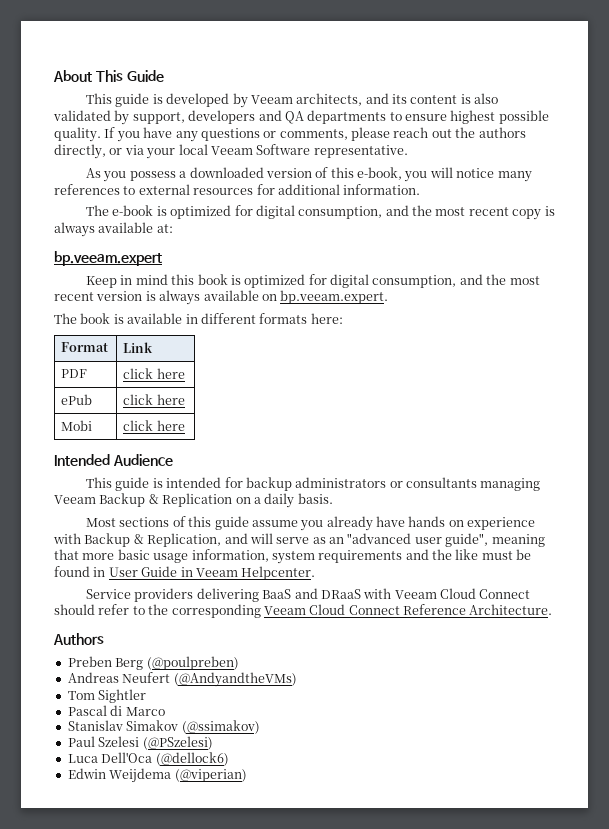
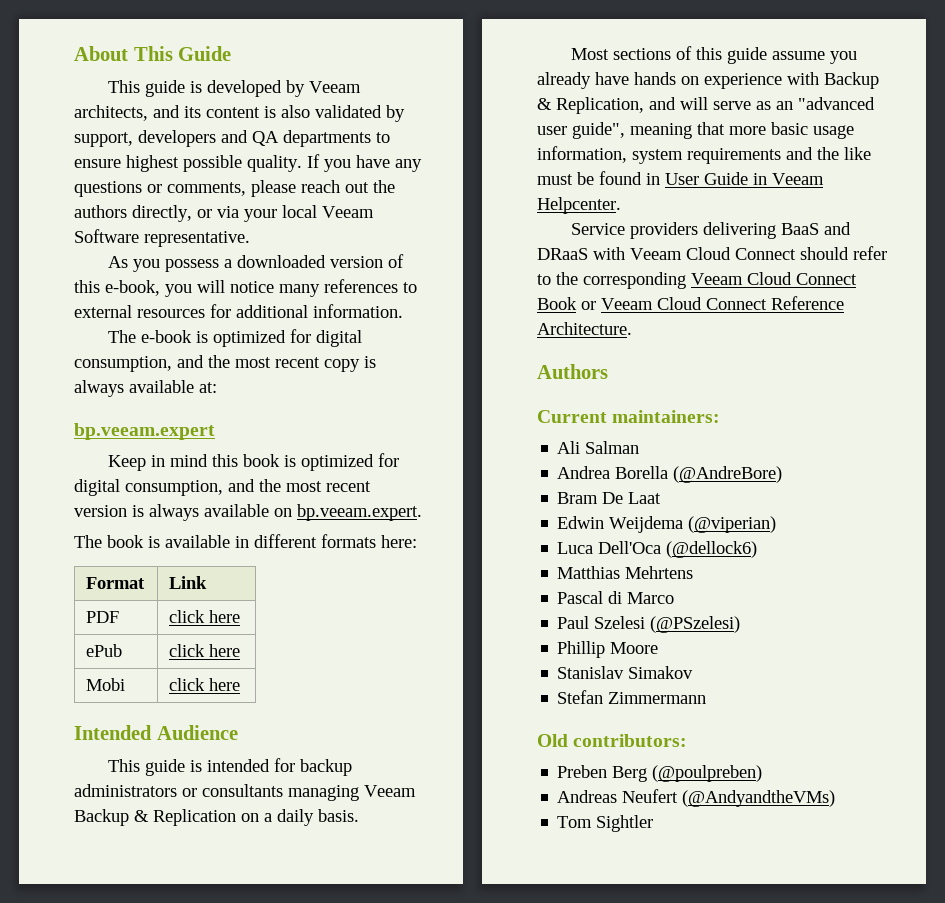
- Service providers delivering BaaS and DRaaS with Veeam Cloud Connect should refer to the corresponding Veeam Cloud Connect Reference Architecture.
+ Service providers delivering BaaS and DRaaS with Veeam Cloud Connect should refer to the corresponding Veeam Cloud Connect Book or Veeam Cloud Connect Reference Architecture.
  Authors
+ Current maintainers:
+ Ali Salman
+ Andrea Borella (@AndreBore)
+ Bram De Laat
+ Edwin Weijdema (@viperian)
+ Luca Dell'Oca (@dellock6)
+ Matthias Mehrtens
+ Pascal di Marco
+ Paul Szelesi (@PSzelesi)
+ Phillip Moore
+ Stanislav Simakov
+ Stefan Zimmermann
+ Old contributors:
- Pascal di Marco
- Stanislav Simakov (@ssimakov)
- Paul Szelesi (@PSzelesi)
- Luca Dell'Oca (@dellock6)
- Edwin Weijdema (@viperian)

